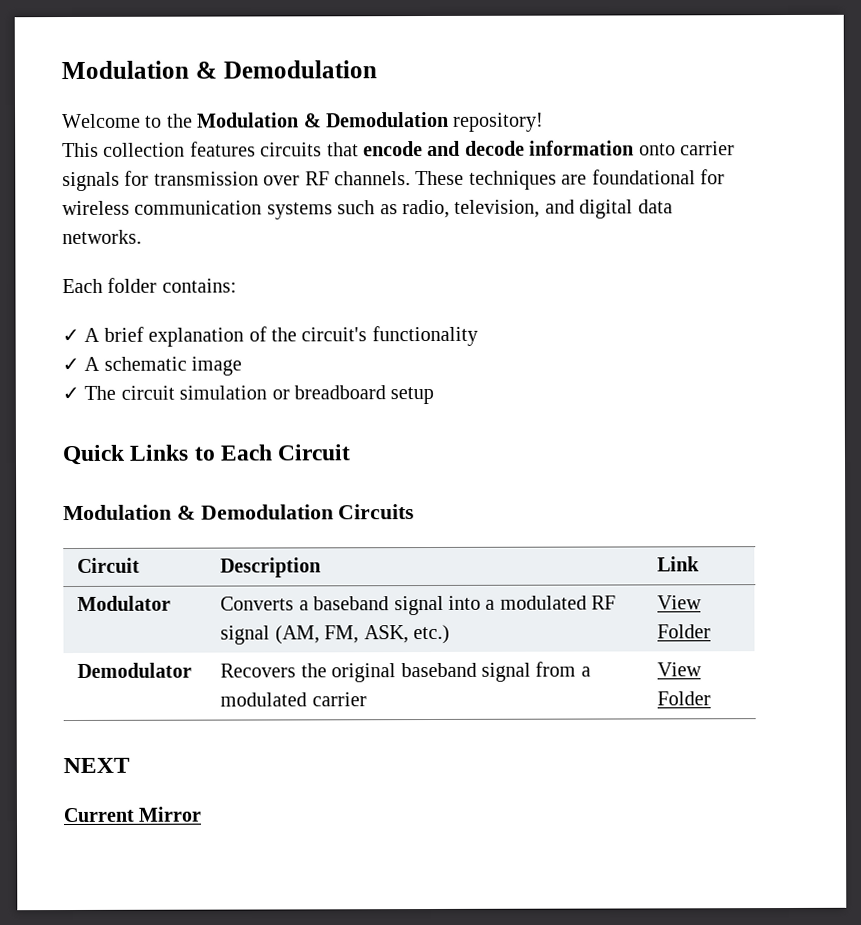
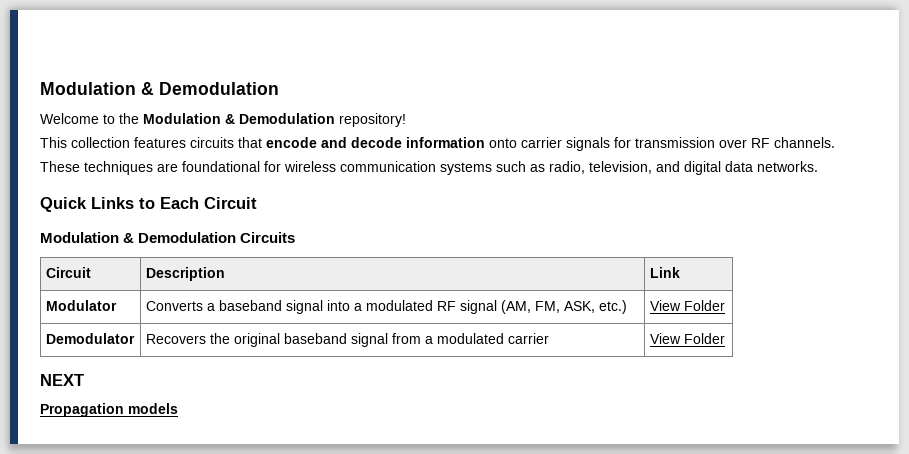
- Each folder contains:
- ✓ A brief explanation of the circuit's functionality
- ✓ A schematic image
- ✓ The circuit simulation or breadboard setup
- Current Mirror
+ Propagation models

